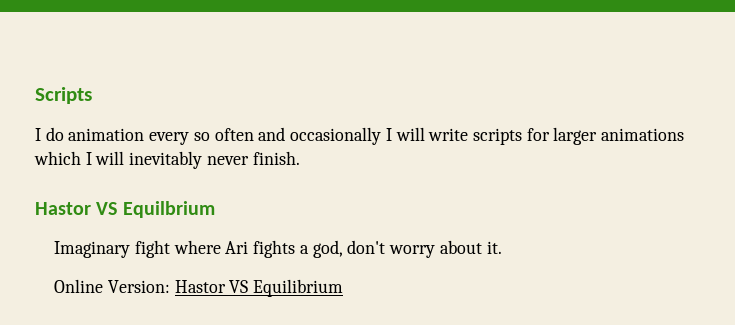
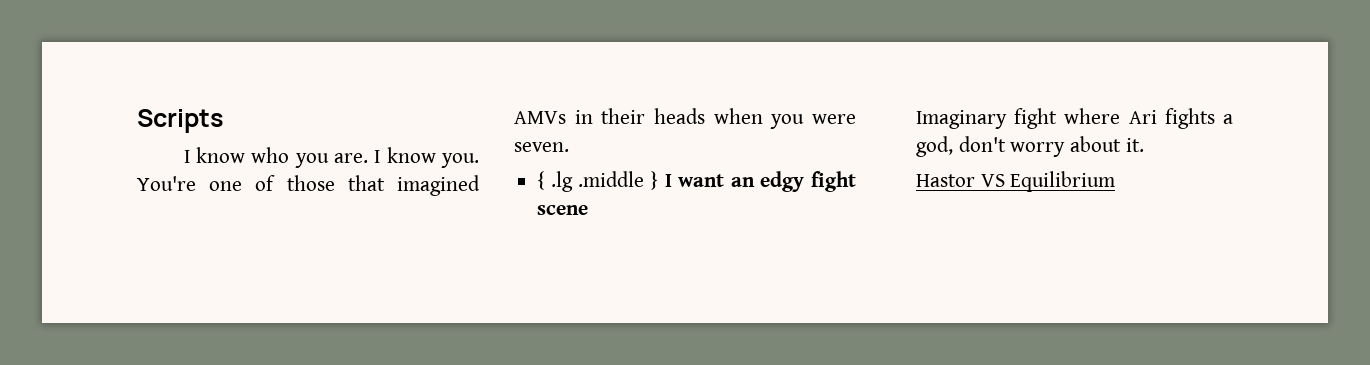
- I do animation every so often and occasionally I will write scripts for larger animations which I will inevitably never finish.
- Hastor VS Equilbrium
+ I know who you are. I know you. You're one of those that imagined AMVs in their heads when you were seven.
+ { .lg .middle } I want an edgy fight scene
- Online Version: Hastor VS Equilibrium
+ Hastor VS Equilibrium

